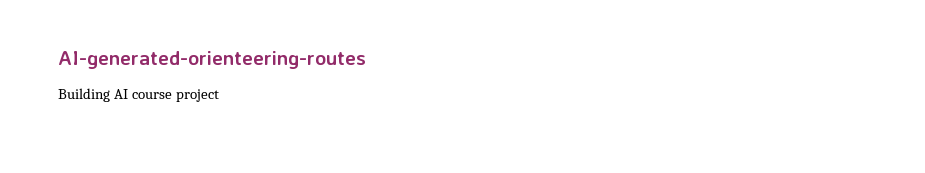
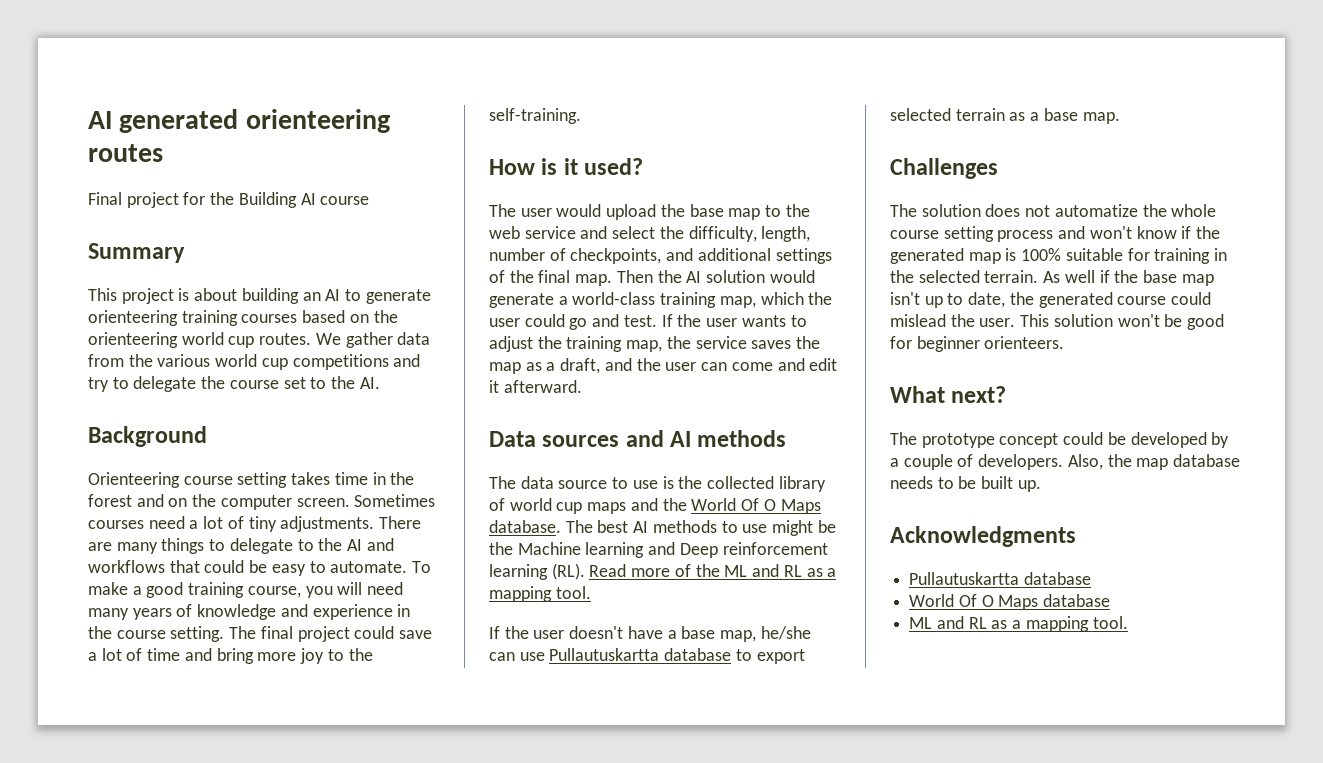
- AI-generated-orienteering-routes
- Building AI course project
+ AI generated orienteering routes
+ Final project for the Building AI course
+ Summary
+ This project is about building an AI to generate orienteering training courses based on the orienteering world cup routes. We gather data from the various world cup competitions and try to delegate the course set to the AI.
+ Background
+ Orienteering course setting takes time in the forest and on the computer screen. Sometimes courses need a lot of tiny adjustments. There are many things to delegate to the AI and workflows that could be easy to automate. To make a good training course, you will need many years of knowledge and experience in the course setting. The final project could save a lot of time and bring more joy to the self-training.
+ How is it used?
+ The user would upload the base map to the web service and select the difficulty, length, number of checkpoints, and additional settings of the final map. Then the AI solution would generate a world-class training map, which the user could go and test. If the user wants to adjust the training map, the service saves the map as a draft, and the user can come and edit it afterward.
+ Data sources and AI methods
+ The data source to use is the collected library of world cup maps and the World Of O Maps database. The best AI methods to use might be the Machine learning and Deep reinforcement learning (RL). Read more of the ML and RL as a mapping tool.
+ If the user doesn't have a base map, he/she can use Pullautuskartta database to export selected terrain as a base map.
+ Challenges
+ The solution does not automatize the whole course setting process and won't know if the generated map is 100% suitable for training in the selected terrain. As well if the base map isn't up to date, the generated course could mislead the user. This solution won't be good for beginner orienteers.
+ What next?
+ The prototype concept could be developed by a couple of developers. Also, the map database needs to be built up.
+ Acknowledgments
+ Pullautuskartta database
+ World Of O Maps database
+ ML and RL as a mapping tool.

